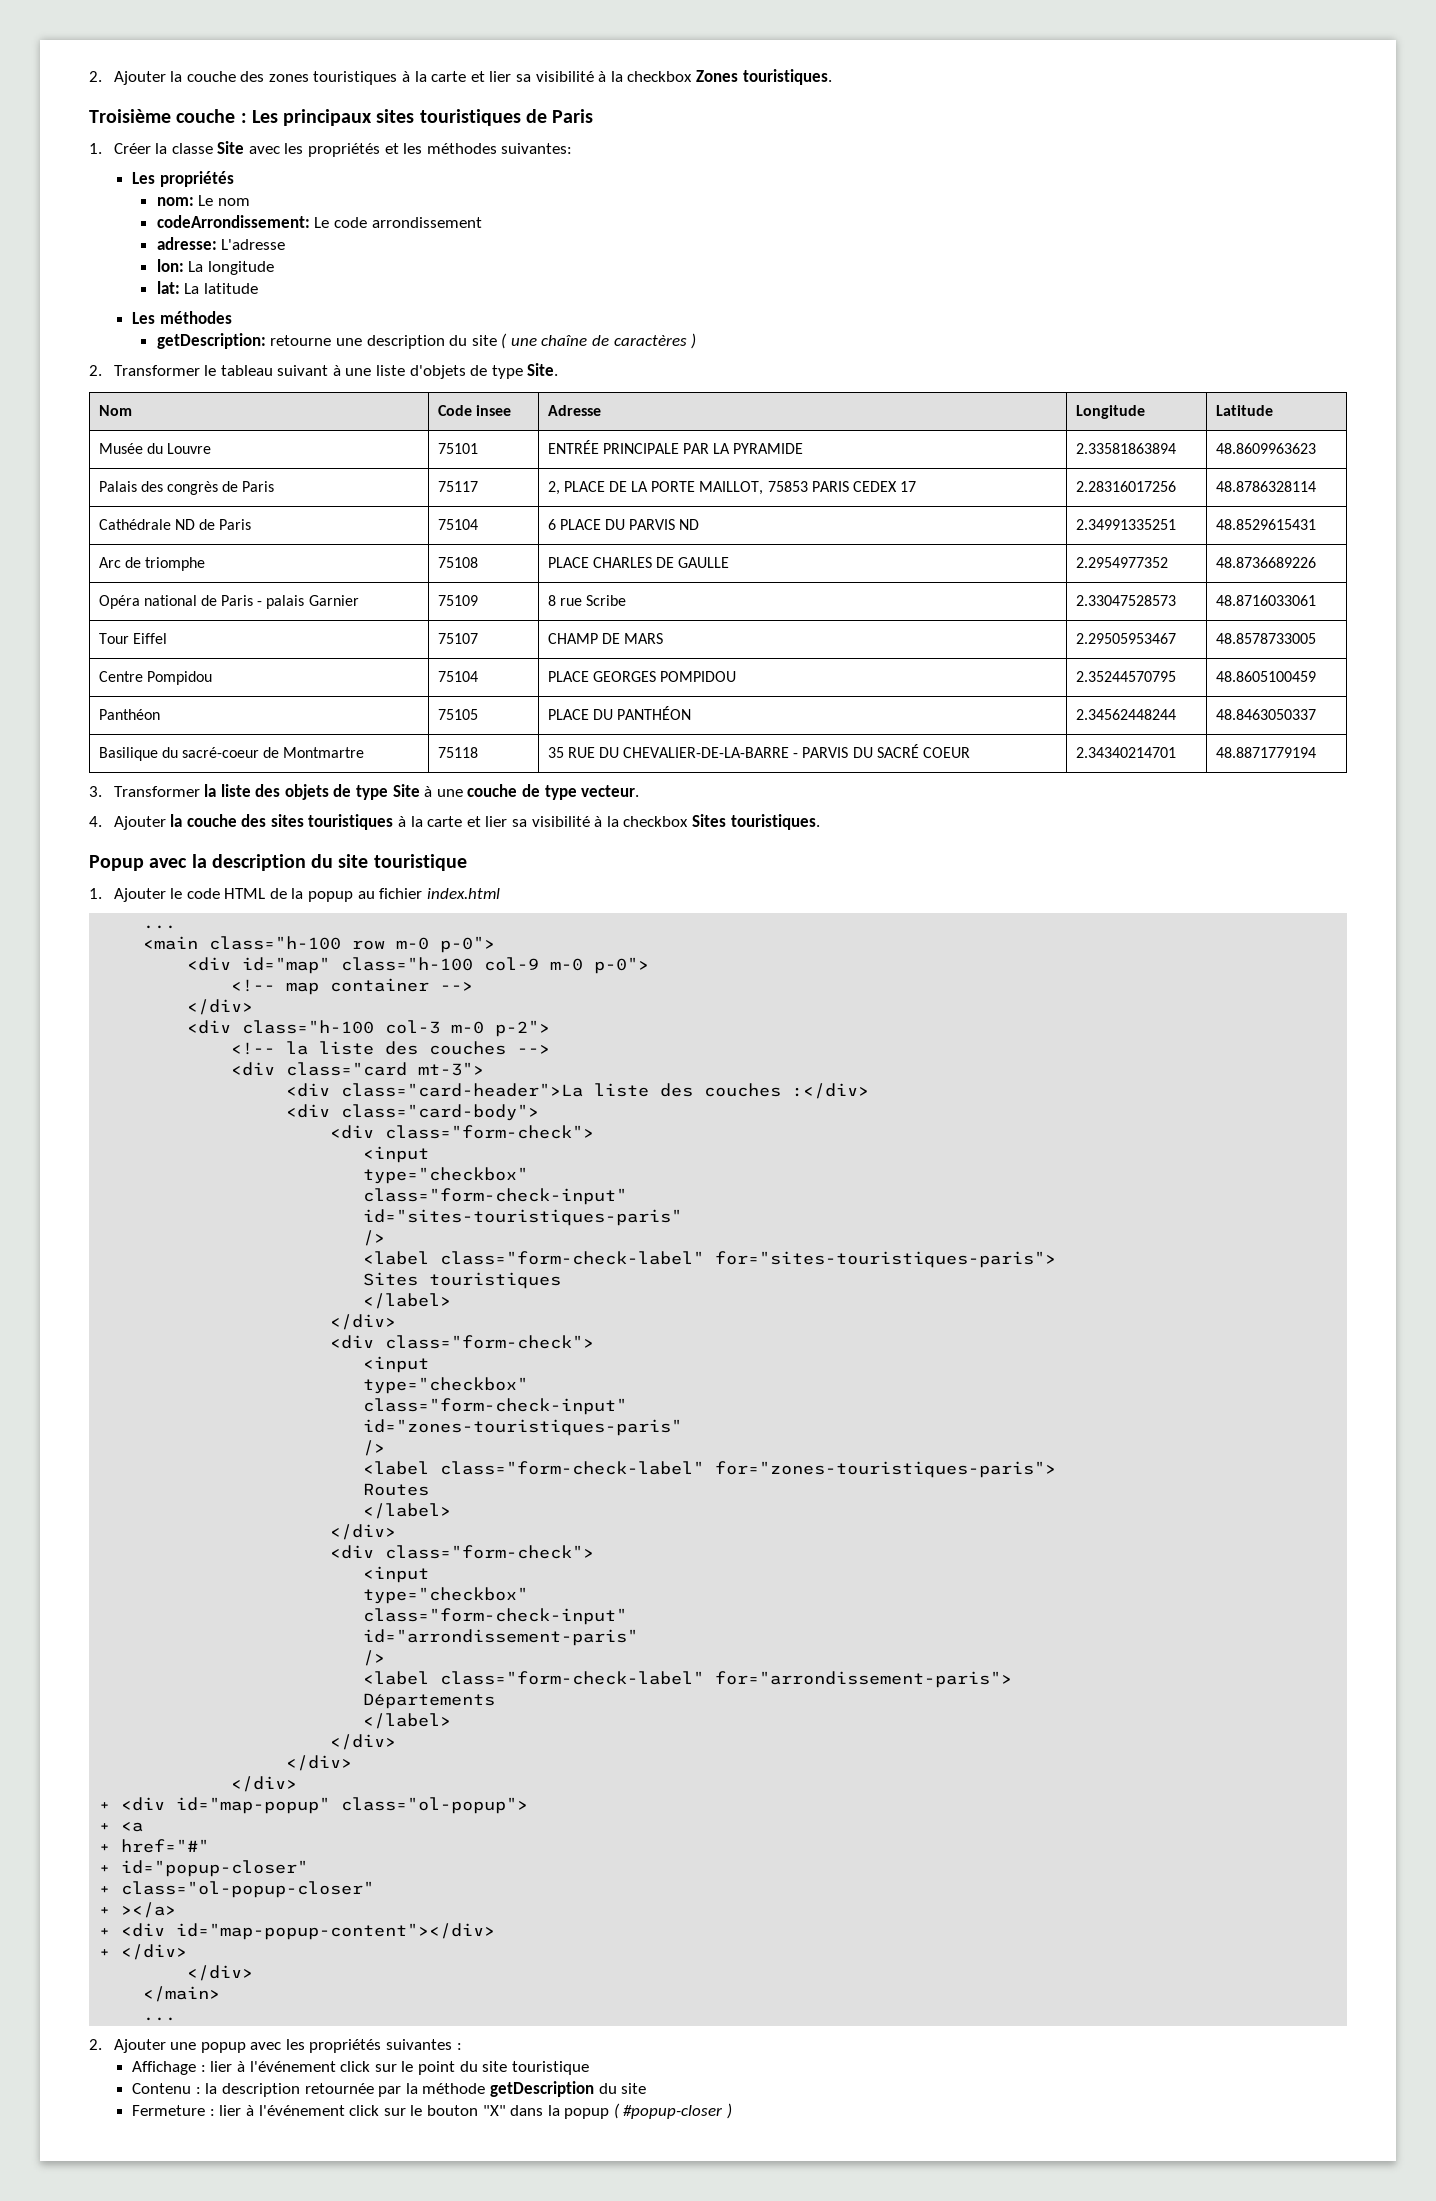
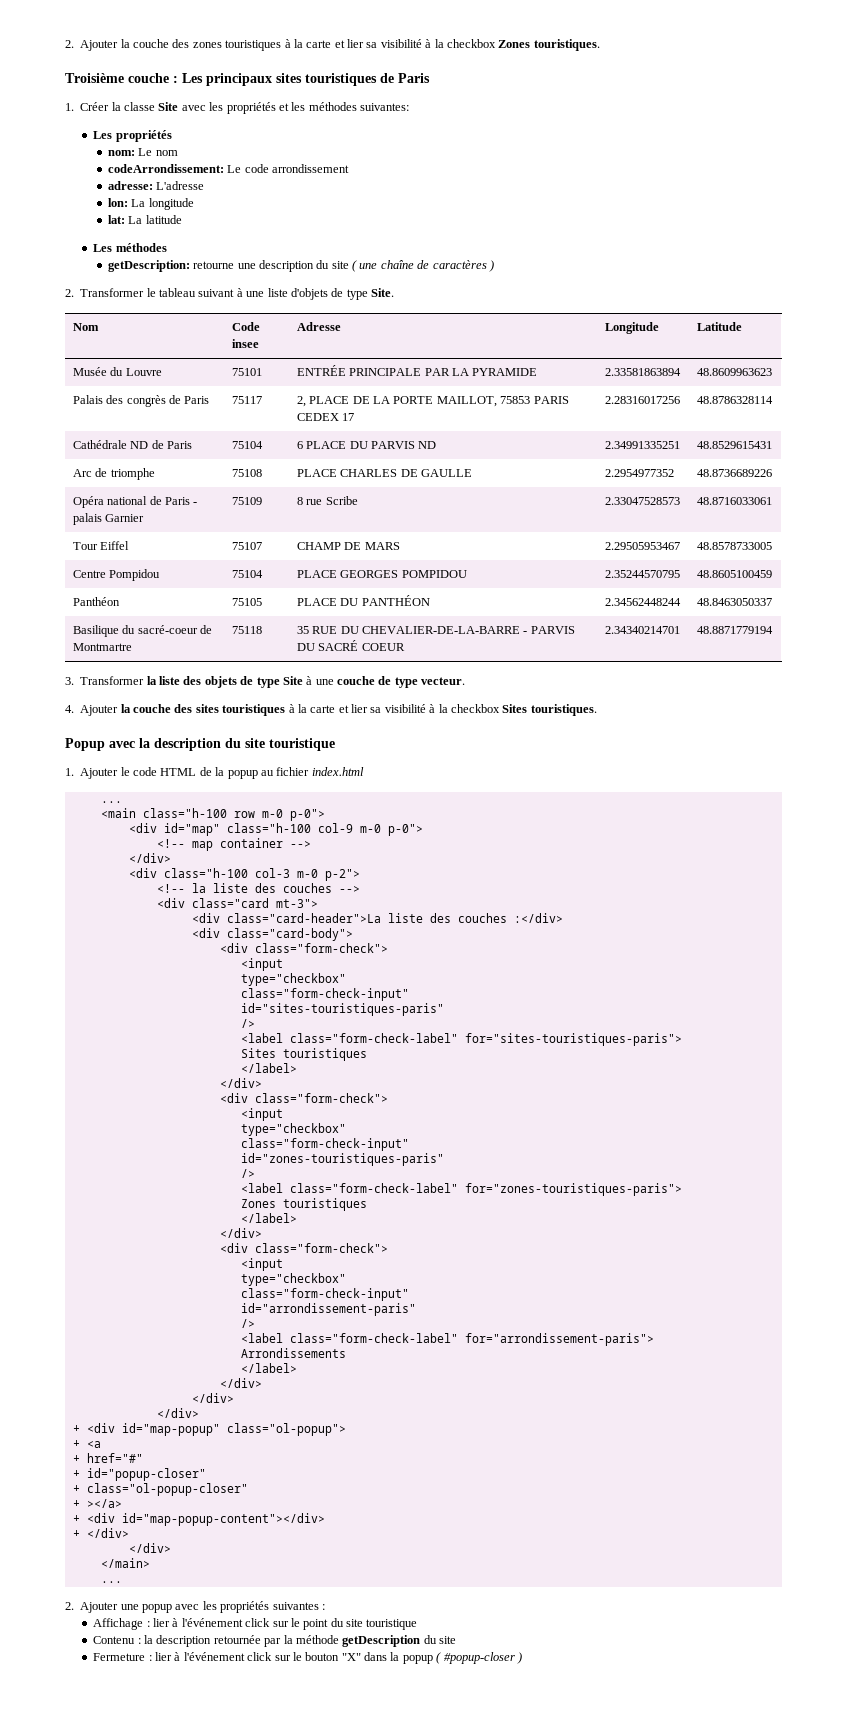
- Routes
+ Zones touristiques
- Départements
+ Arrondissements

